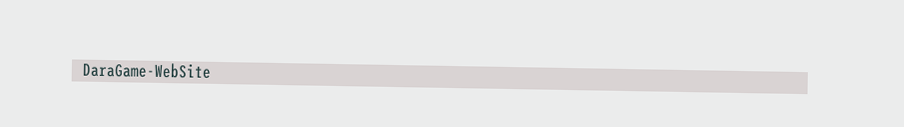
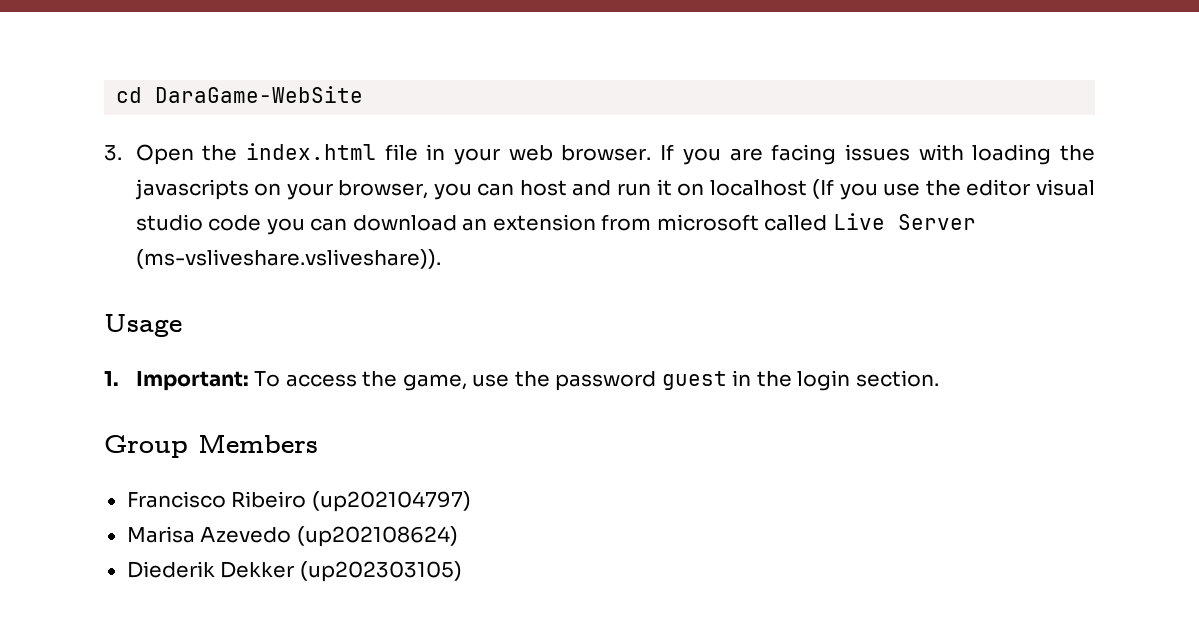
- DaraGame-WebSite
+ cd DaraGame-WebSite
+ 3. Open the index.html file in your web browser. If you are facing issues with loading the javascripts on your browser, you can host and run it on localhost (If you use the editor visual studio code you can download an extension from microsoft called Live Server (ms-vsliveshare.vsliveshare)).
+ Usage
+ 1. Important: To access the game, use the password guest in the login section.
+ Group Members
+ Francisco Ribeiro (up202104797)
+ Marisa Azevedo (up202108624)
+ Diederik Dekker (up202303105)

